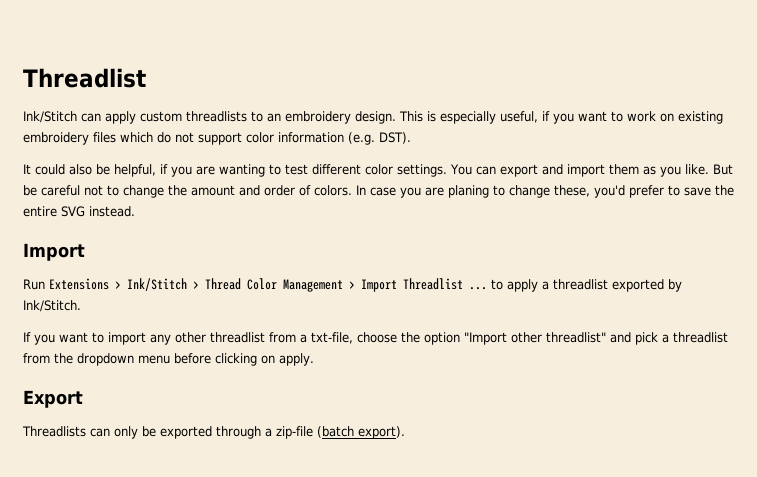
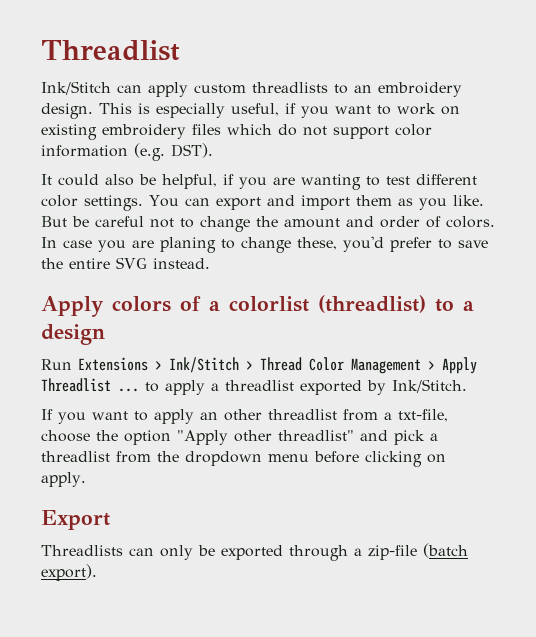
  In case you are planing to change these, you'd prefer to save the entire SVG instead.
- Import
+ Apply colors of a colorlist (threadlist) to a design
- Run Extensions > Ink/Stitch > Thread Color Management > Import Threadlist ... to apply a threadlist exported by Ink/Stitch.
+ Run Extensions > Ink/Stitch > Thread Color Management > Apply Threadlist ... to apply a threadlist exported by Ink/Stitch.
- If you want to import any other threadlist from a txt-file, choose the option "Import other threadlist" and pick a threadlist from the dropdown menu before clicking on apply.
+ If you want to apply an other threadlist from a txt-file, choose the option "Apply other threadlist" and pick a threadlist from the dropdown menu before clicking on apply.

